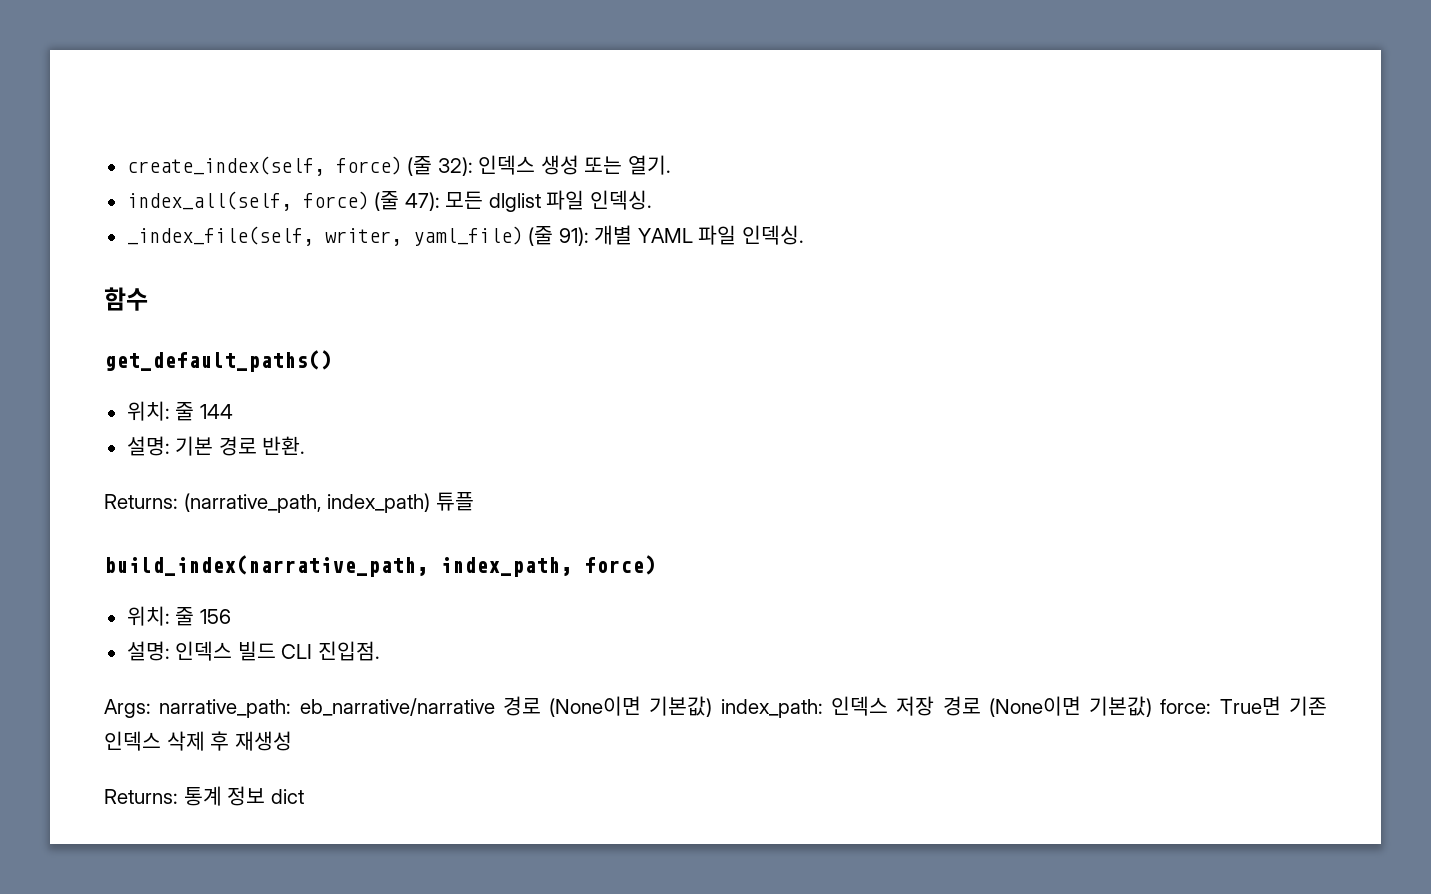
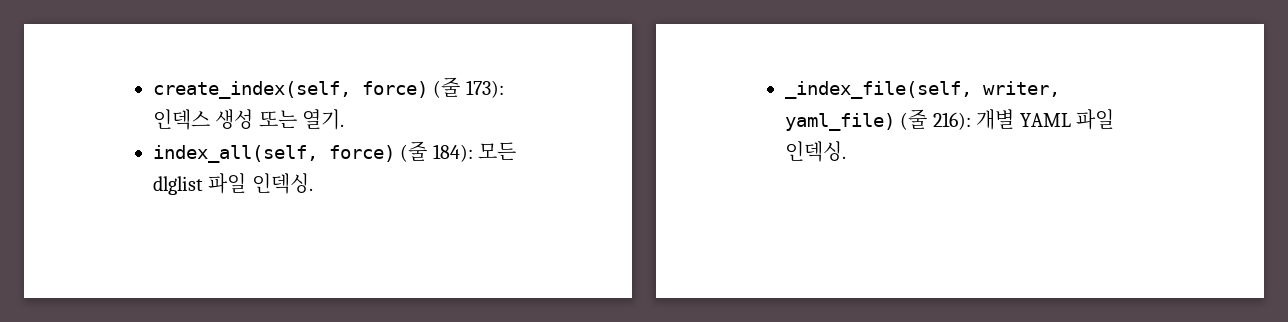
- create_index(self, force) (줄 32): 인덱스 생성 또는 열기.
+ create_index(self, force) (줄 173): 인덱스 생성 또는 열기.
- index_all(self, force) (줄 47): 모든 dlglist 파일 인덱싱.
+ index_all(self, force) (줄 184): 모든 dlglist 파일 인덱싱.
- _index_file(self, writer, yaml_file) (줄 91): 개별 YAML 파일 인덱싱.
+ _index_file(self, writer, yaml_file) (줄 216): 개별 YAML 파일 인덱싱.
- 함수
- get_default_paths()
- 위치: 줄 144
- 설명: 기본 경로 반환.
- Returns: (narrative_path, index_path) 튜플
- build_index(narrative_path, index_path, force)
- 위치: 줄 156
- 설명: 인덱스 빌드 CLI 진입점.
- Args: narrative_path: eb_narrative/narrative 경로 (None이면 기본값) index_path: 인덱스 저장 경로 (None이면 기본값) force: True면 기존 인덱스 삭제 후 재생성
- Returns: 통계 정보 dict

